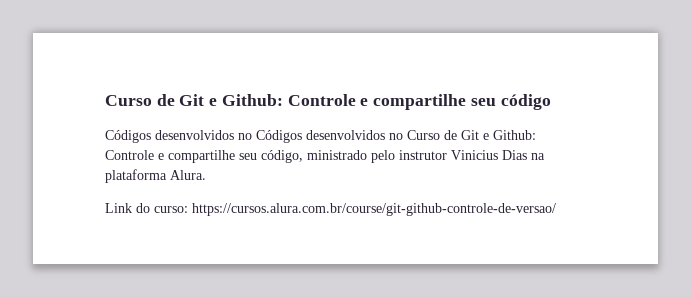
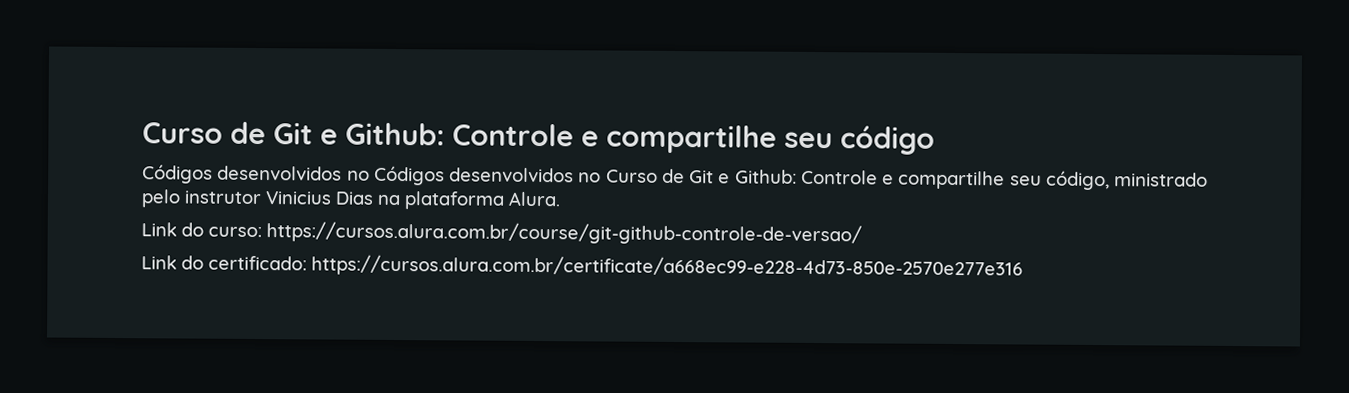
+ Link do certificado: https://cursos.alura.com.br/certificate/a668ec99-e228-4d73-850e-2570e277e316

